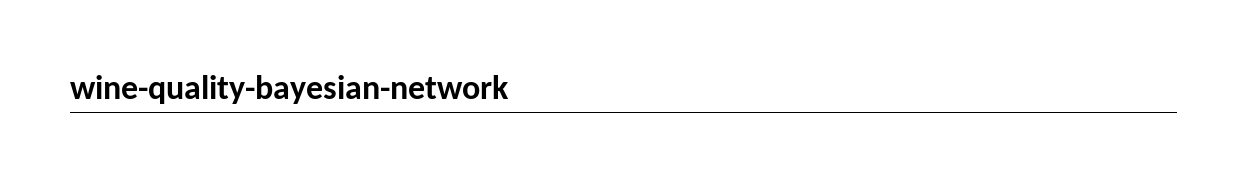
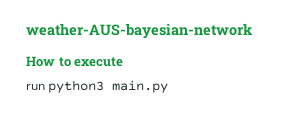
- wine-quality-bayesian-network
+ weather-AUS-bayesian-network
+ How to execute
+ run python3 main.py

